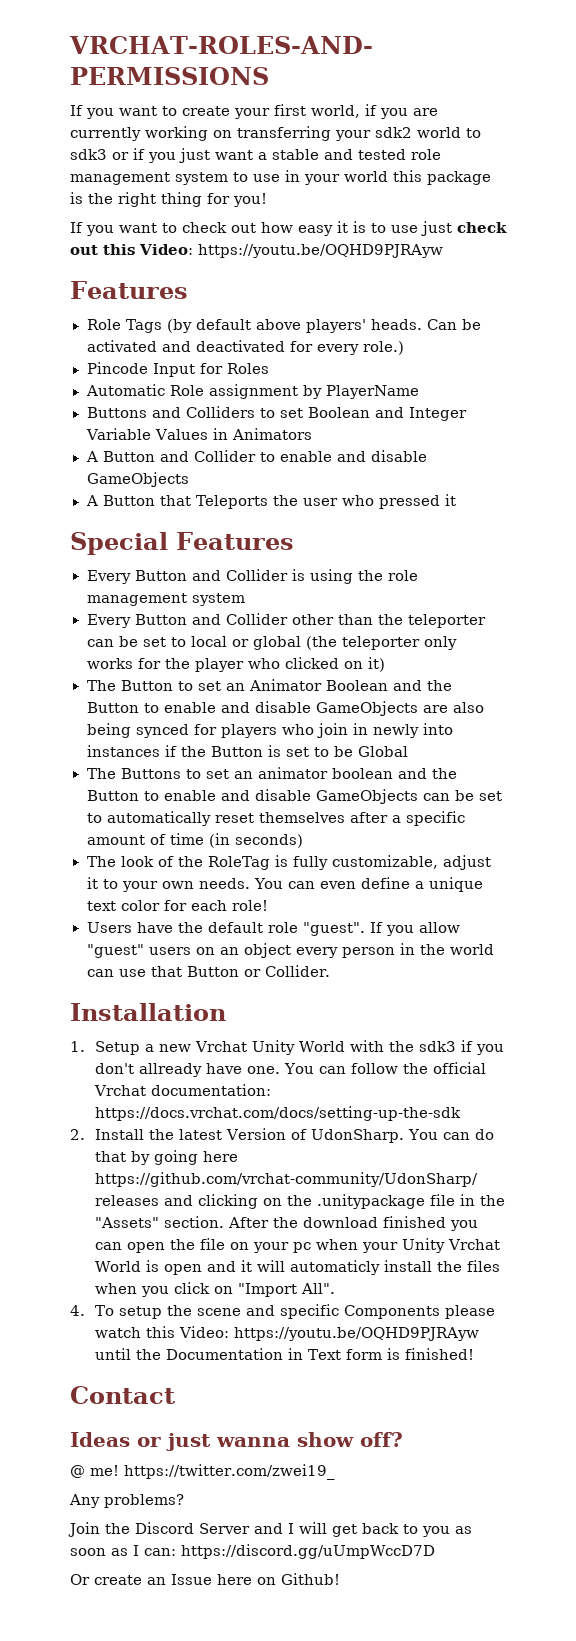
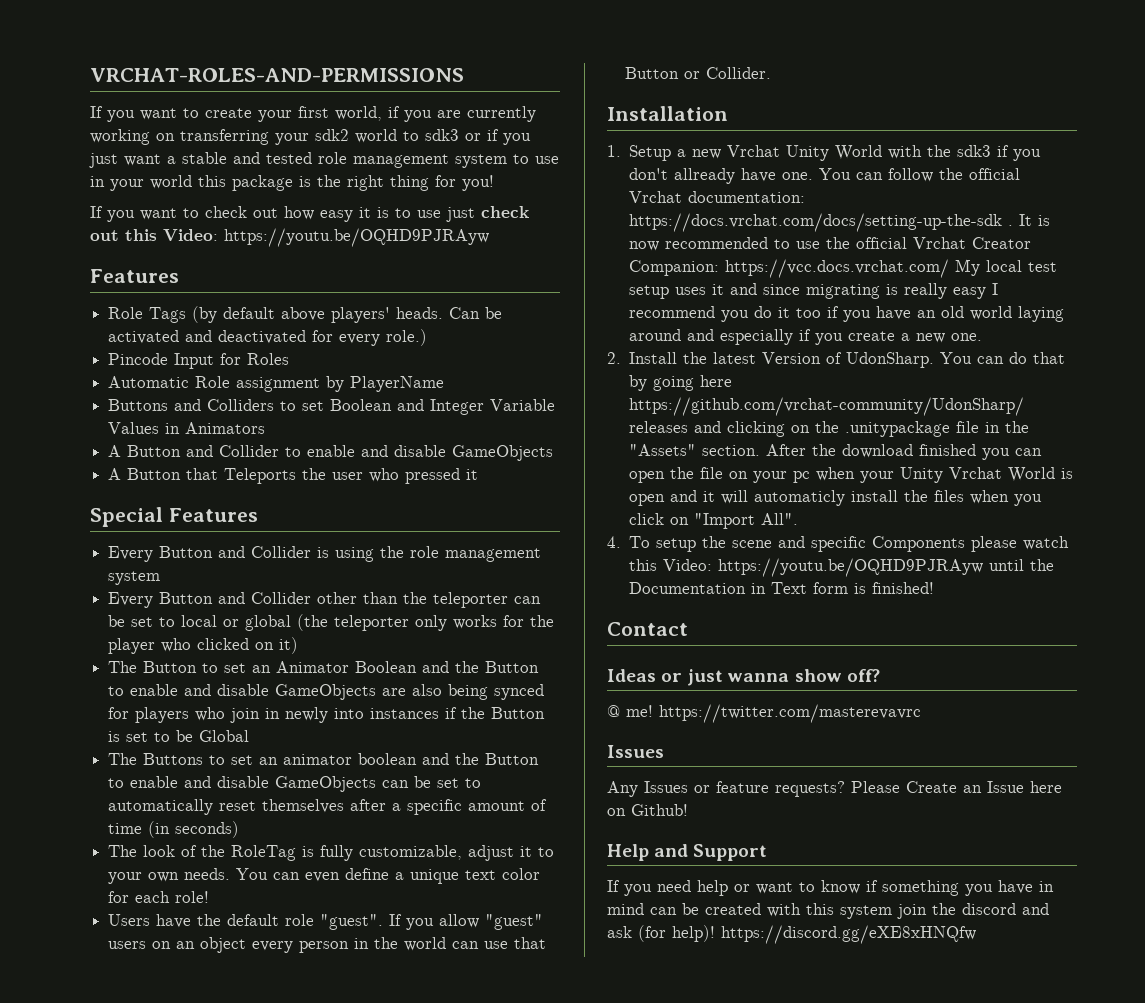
- You can follow the official Vrchat documentation: https://docs.vrchat.com/docs/setting-up-the-sdk
+ You can follow the official Vrchat documentation: https://docs.vrchat.com/docs/setting-up-the-sdk . It is now recommended to use the official Vrchat Creator Companion: https://vcc.docs.vrchat.com/ My local test setup uses it and since migrating is really easy I recommend you do it too if you have an old world laying around and especially if you create a new one.
- @ me! https://twitter.com/zwei19_
+ @ me! https://twitter.com/masterevavrc
+ Issues
- Any problems?
- Join the Discord Server and I will get back to you as soon as I can: https://discord.gg/uUmpWccD7D
- Or create an Issue here on Github!
+ Any Issues or feature requests? Please Create an Issue here on Github!
+ Help and Support
+ If you need help or want to know if something you have in mind can be created with this system join the discord and ask (for help)! https://discord.gg/eXE8xHNQfw

